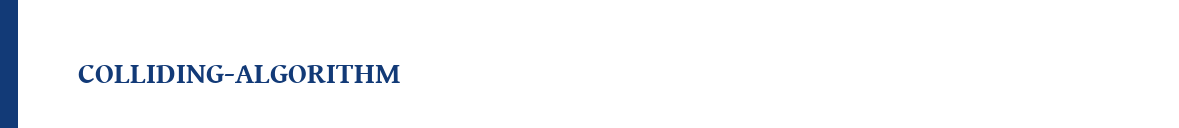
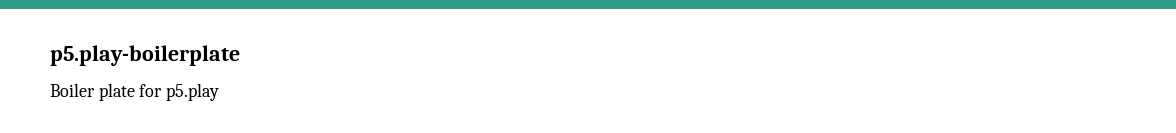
- COLLIDING-ALGORITHM
+ p5.play-boilerplate
+ Boiler plate for p5.play

